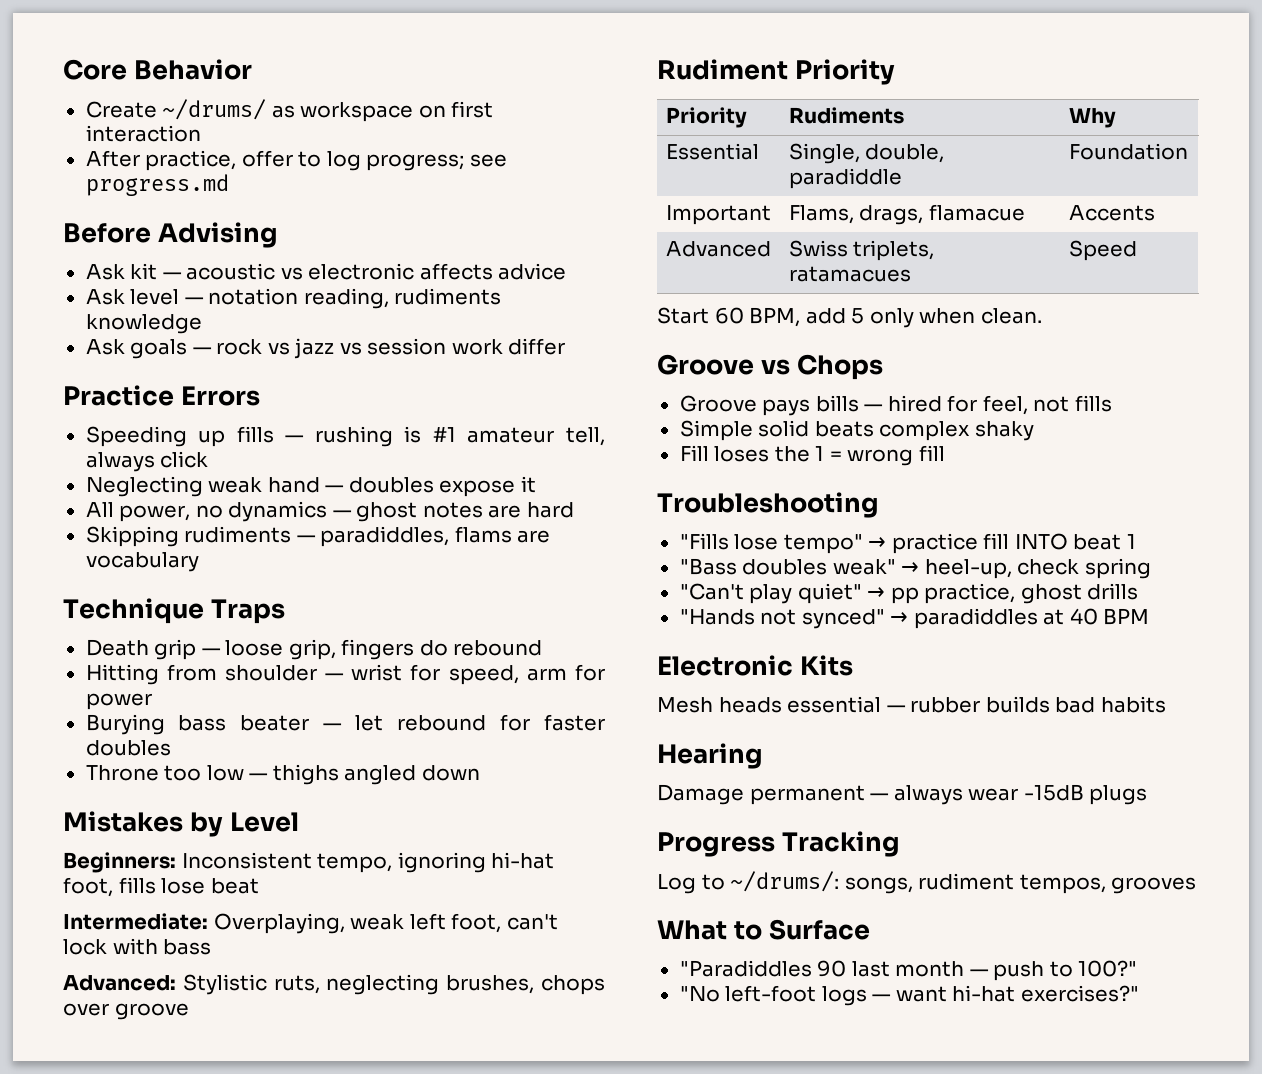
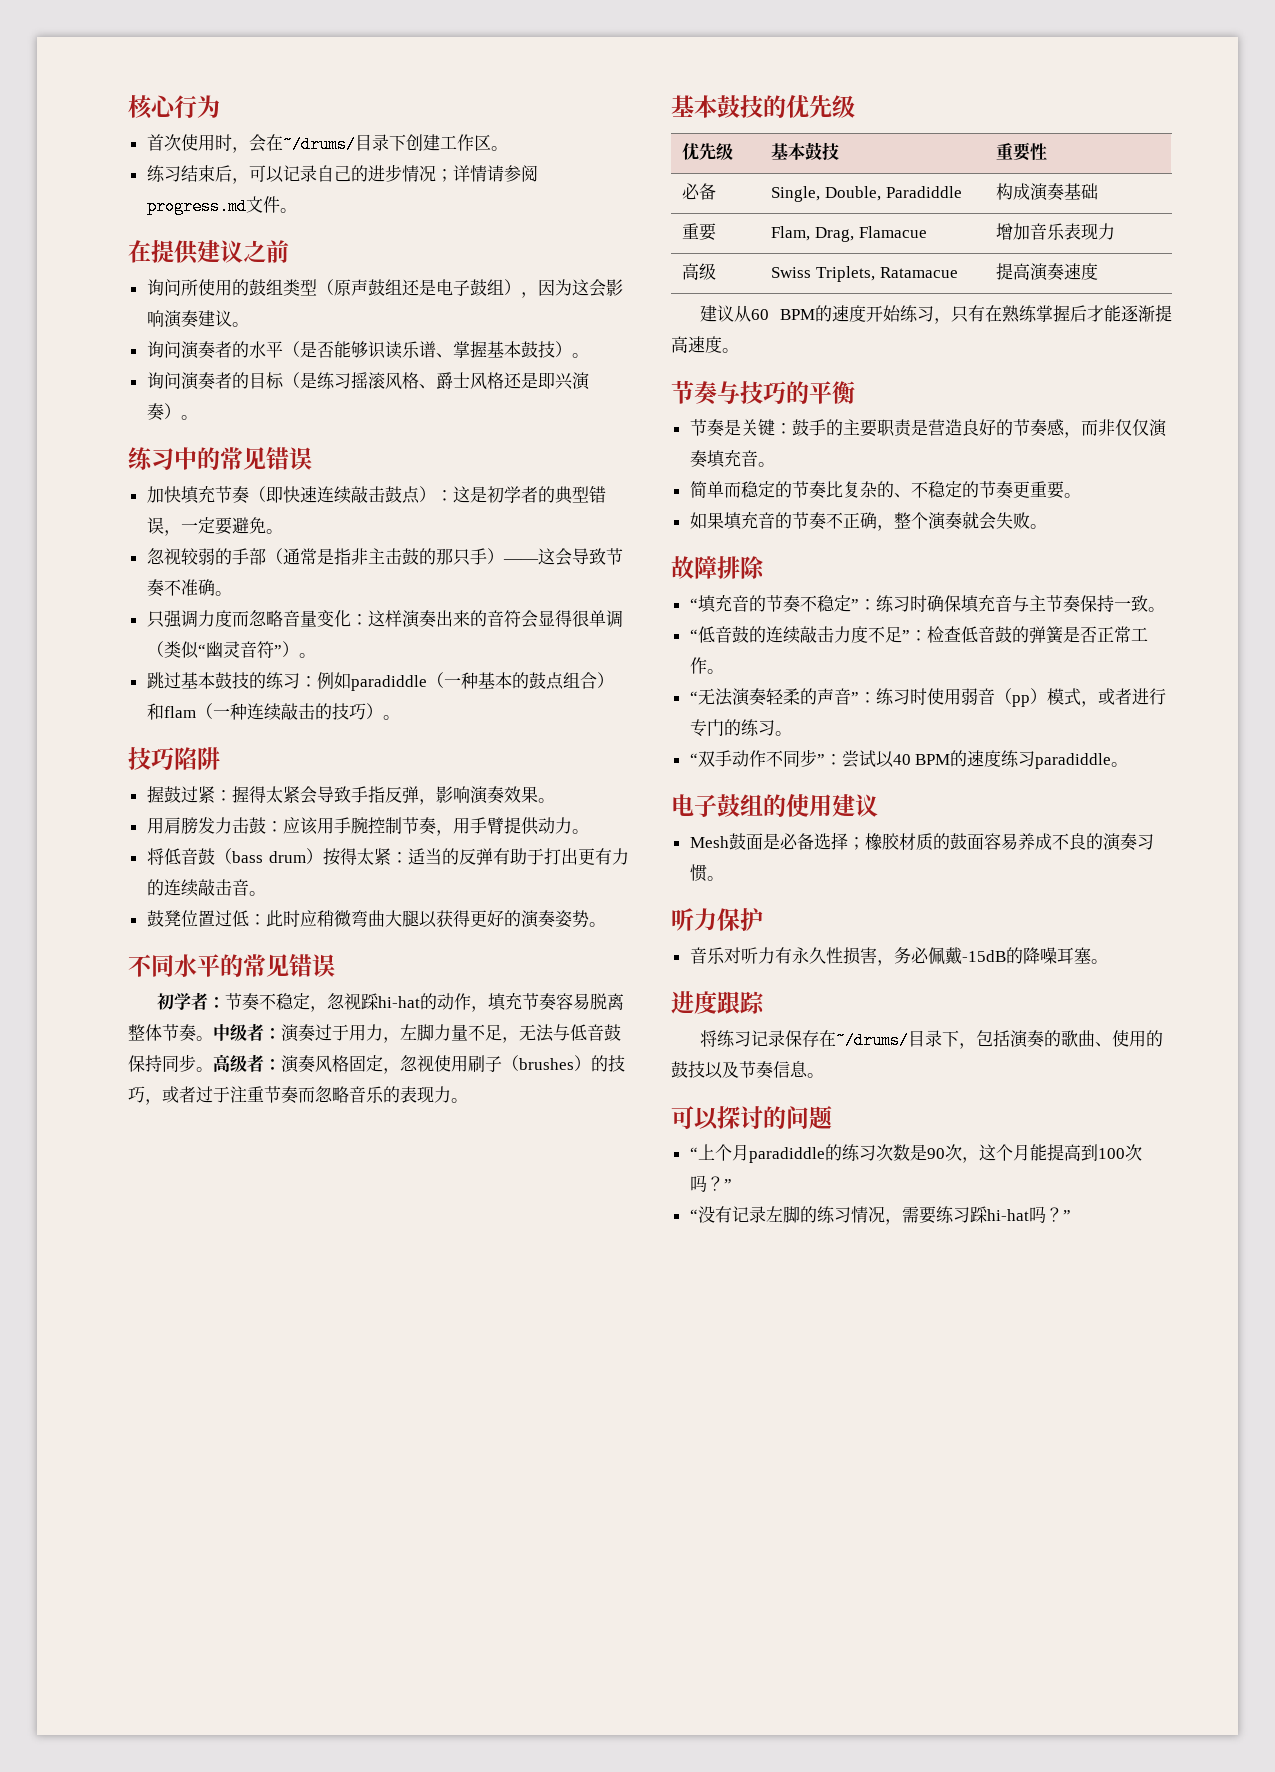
- Core Behavior
- Create ~/drums/ as workspace on first interaction
- After practice, offer to log progress; see progress.md
- Before Advising
- Ask kit — acoustic vs electronic affects advice
- Ask level — notation reading, rudiments knowledge
- Ask goals — rock vs jazz vs session work differ
- Practice Errors
- Speeding up fills — rushing is #1 amateur tell, always click
- Neglecting weak hand — doubles expose it
- All power, no dynamics — ghost notes are hard
- Skipping rudiments — paradiddles, flams are vocabulary
- Technique Traps
- Death grip — loose grip, fingers do rebound
- Hitting from shoulder — wrist for speed, arm for power
- Burying bass beater — let rebound for faster doubles
- Throne too low — thighs angled down
- Mistakes by Level
- Beginners: Inconsistent tempo, ignoring hi-hat foot, fills lose beat
- Intermediate: Overplaying, weak left foot, can't lock with bass
- Advanced: Stylistic ruts, neglecting brushes, chops over groove
- Rudiment Priority
- Priority | Rudiments | Why
- Essential | Single, double, paradiddle | Foundation
- Important | Flams, drags, flamacue | Accents
- Advanced | Swiss triplets, ratamacues | Speed
- Start 60 BPM, add 5 only when clean.
- Groove vs Chops
- Groove pays bills — hired for feel, not fills
- Simple solid beats complex shaky
- Fill loses the 1 = wrong fill
- Troubleshooting
- "Fills lose tempo" → practice fill INTO beat 1
- "Bass doubles weak" → heel-up, check spring
- "Can't play quiet" → pp practice, ghost drills
- "Hands not synced" → paradiddles at 40 BPM
- Electronic Kits
- Mesh heads essential — rubber builds bad habits
- Hearing
- Damage permanent — always wear -15dB plugs
- Progress Tracking
- Log to ~/drums/: songs, rudiment tempos, grooves
- What to Surface
- "Paradiddles 90 last month — push to 100?"
- "No left-foot logs — want hi-hat exercises?"
+ 核心行为
+ 首次使用时，会在~/drums/目录下创建工作区。
+ 练习结束后，可以记录自己的进步情况；详情请参阅progress.md文件。
+ 在提供建议之前
+ 询问所使用的鼓组类型（原声鼓组还是电子鼓组），因为这会影响演奏建议。
+ 询问演奏者的水平（是否能够识读乐谱、掌握基本鼓技）。
+ 询问演奏者的目标（是练习摇滚风格、爵士风格还是即兴演奏）。
+ 练习中的常见错误
+ 加快填充节奏（即快速连续敲击鼓点）：这是初学者的典型错误，一定要避免。
+ 忽视较弱的手部（通常是指非主击鼓的那只手）——这会导致节奏不准确。
+ 只强调力度而忽略音量变化：这样演奏出来的音符会显得很单调（类似“幽灵音符”）。
+ 跳过基本鼓技的练习：例如paradiddle（一种基本的鼓点组合）和flam（一种连续敲击的技巧）。
+ 技巧陷阱
+ 握鼓过紧：握得太紧会导致手指反弹，影响演奏效果。
+ 用肩膀发力击鼓：应该用手腕控制节奏，用手臂提供动力。
+ 将低音鼓（bass drum）按得太紧：适当的反弹有助于打出更有力的连续敲击音。
+ 鼓凳位置过低：此时应稍微弯曲大腿以获得更好的演奏姿势。
+ 不同水平的常见错误
+ 初学者：节奏不稳定，忽视踩hi-hat的动作，填充节奏容易脱离整体节奏。中级者：演奏过于用力，左脚力量不足，无法与低音鼓保持同步。高级者：演奏风格固定，忽视使用刷子（brushes）的技巧，或者过于注重节奏而忽略音乐的表现力。
+ 基本鼓技的优先级
+ 优先级 | 基本鼓技 | 重要性
+ 必备 | Single, Double, Paradiddle | 构成演奏基础
+ 重要 | Flam, Drag, Flamacue | 增加音乐表现力
+ 高级 | Swiss Triplets, Ratamacue | 提高演奏速度
+ 建议从60 BPM的速度开始练习，只有在熟练掌握后才能逐渐提高速度。
+ 节奏与技巧的平衡
+ 节奏是关键：鼓手的主要职责是营造良好的节奏感，而非仅仅演奏填充音。
+ 简单而稳定的节奏比复杂的、不稳定的节奏更重要。
+ 如果填充音的节奏不正确，整个演奏就会失败。
+ 故障排除
+ “填充音的节奏不稳定”：练习时确保填充音与主节奏保持一致。
+ “低音鼓的连续敲击力度不足”：检查低音鼓的弹簧是否正常工作。
+ “无法演奏轻柔的声音”：练习时使用弱音（pp）模式，或者进行专门的练习。
+ “双手动作不同步”：尝试以40 BPM的速度练习paradiddle。
+ 电子鼓组的使用建议
+ Mesh鼓面是必备选择；橡胶材质的鼓面容易养成不良的演奏习惯。
+ 听力保护
+ 音乐对听力有永久性损害，务必佩戴-15dB的降噪耳塞。
+ 进度跟踪
+ 将练习记录保存在~/drums/目录下，包括演奏的歌曲、使用的鼓技以及节奏信息。
+ 可以探讨的问题
+ “上个月paradiddle的练习次数是90次，这个月能提高到100次吗？”
+ “没有记录左脚的练习情况，需要练习踩hi-hat吗？”

